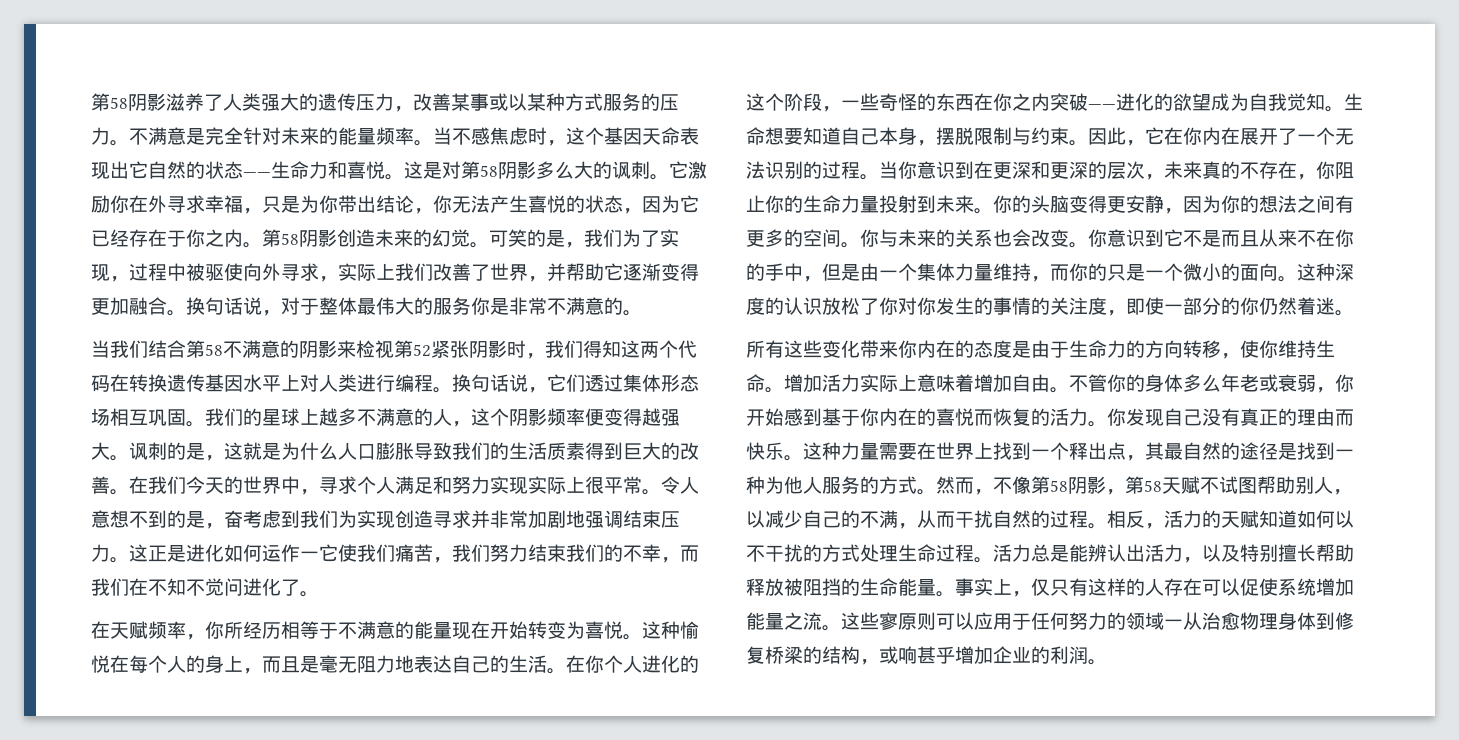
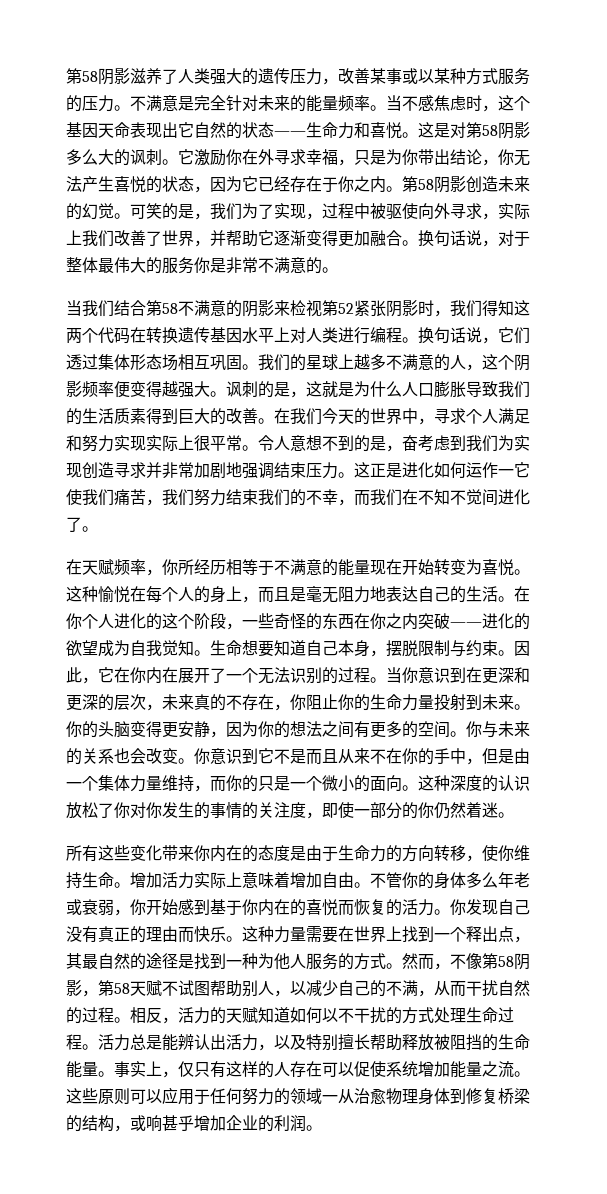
- 这正是进化如何运作一它使我们痛苦，我们努力结束我们的不幸，而我们在不知不觉问进化了。
+ 这正是进化如何运作一它使我们痛苦，我们努力结束我们的不幸，而我们在不知不觉间进化了。
- 这些寥原则可以应用于任何努力的领域一从治愈物理身体到修复桥梁的结构，或响甚乎增加企业的利润。
+ 这些原则可以应用于任何努力的领域一从治愈物理身体到修复桥梁的结构，或响甚乎增加企业的利润。

